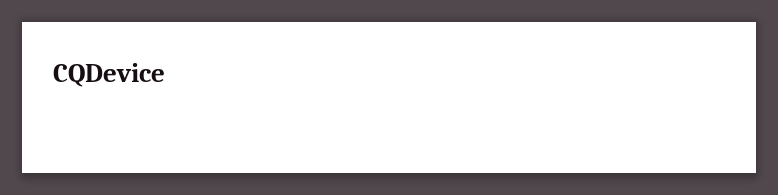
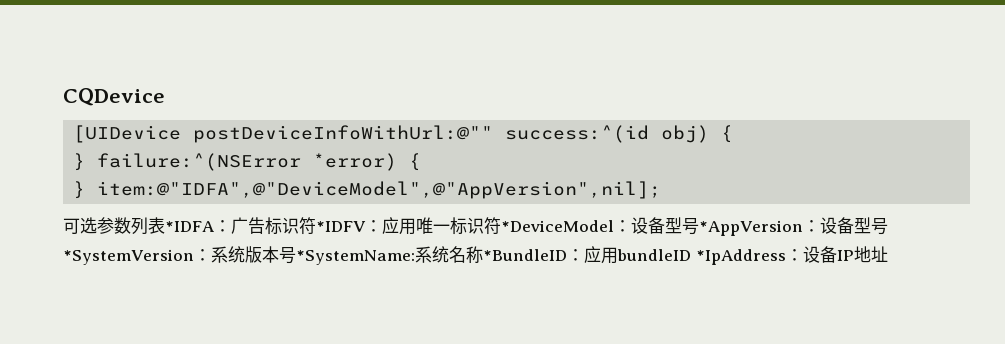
+ [UIDevice postDeviceInfoWithUrl:@"" success:^(id obj) {
+ } failure:^(NSError *error) {
+ } item:@"IDFA",@"DeviceModel",@"AppVersion",nil];
+ 可选参数列表*IDFA：广告标识符*IDFV：应用唯一标识符*DeviceModel：设备型号*AppVersion：设备型号*SystemVersion：系统版本号*SystemName:系统名称*BundleID：应用bundleID *IpAddress：设备IP地址

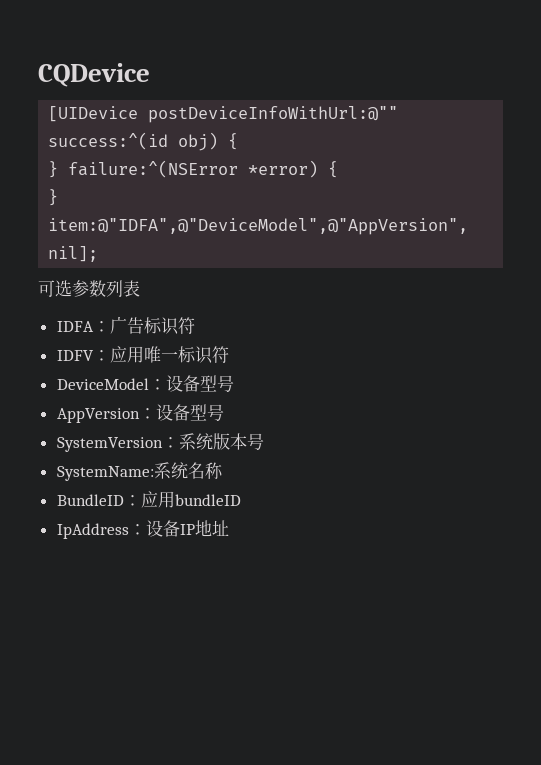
- 可选参数列表*IDFA：广告标识符*IDFV：应用唯一标识符*DeviceModel：设备型号*AppVersion：设备型号*SystemVersion：系统版本号*SystemName:系统名称*BundleID：应用bundleID *IpAddress：设备IP地址
+ 可选参数列表
+ IDFA：广告标识符
+ IDFV：应用唯一标识符
+ DeviceModel：设备型号
+ AppVersion：设备型号
+ SystemVersion：系统版本号
+ SystemName:系统名称
+ BundleID：应用bundleID
+ IpAddress：设备IP地址

